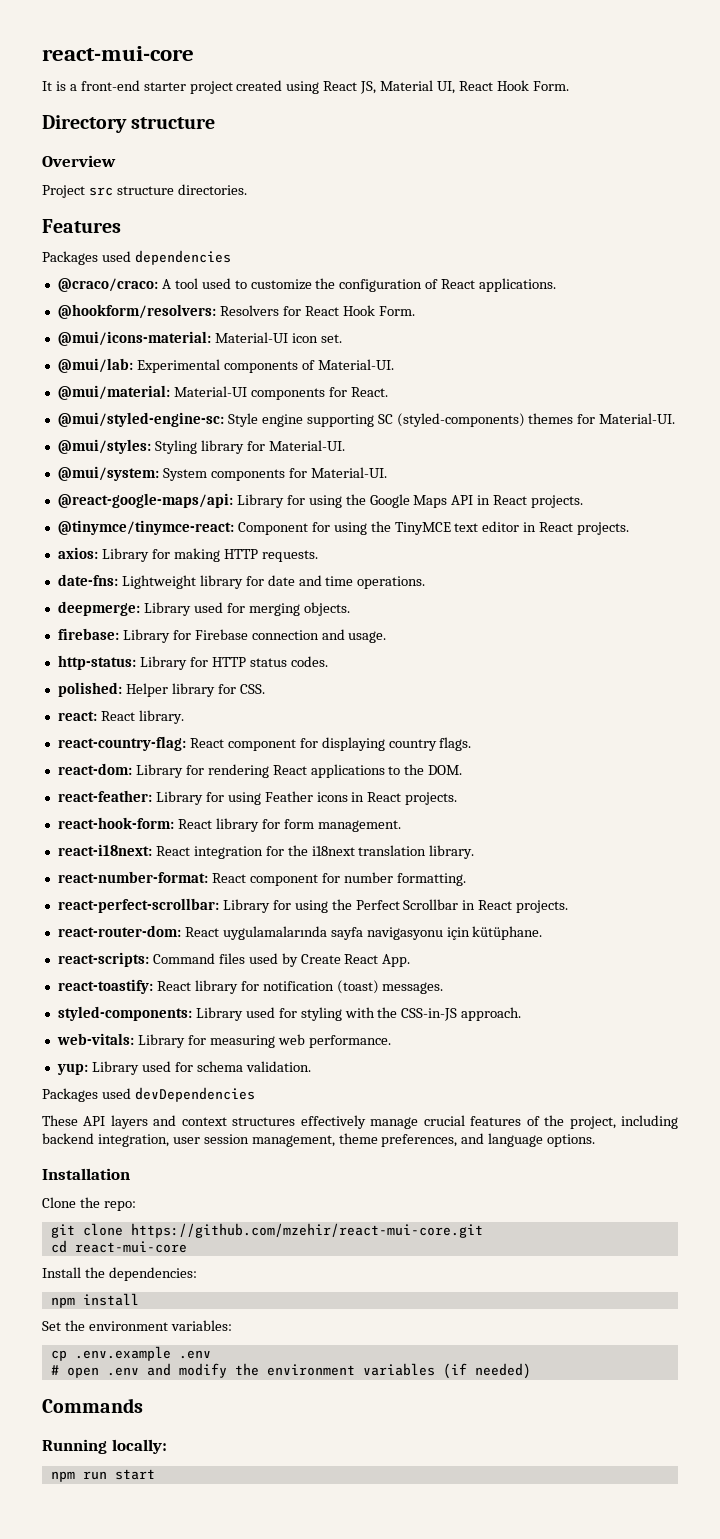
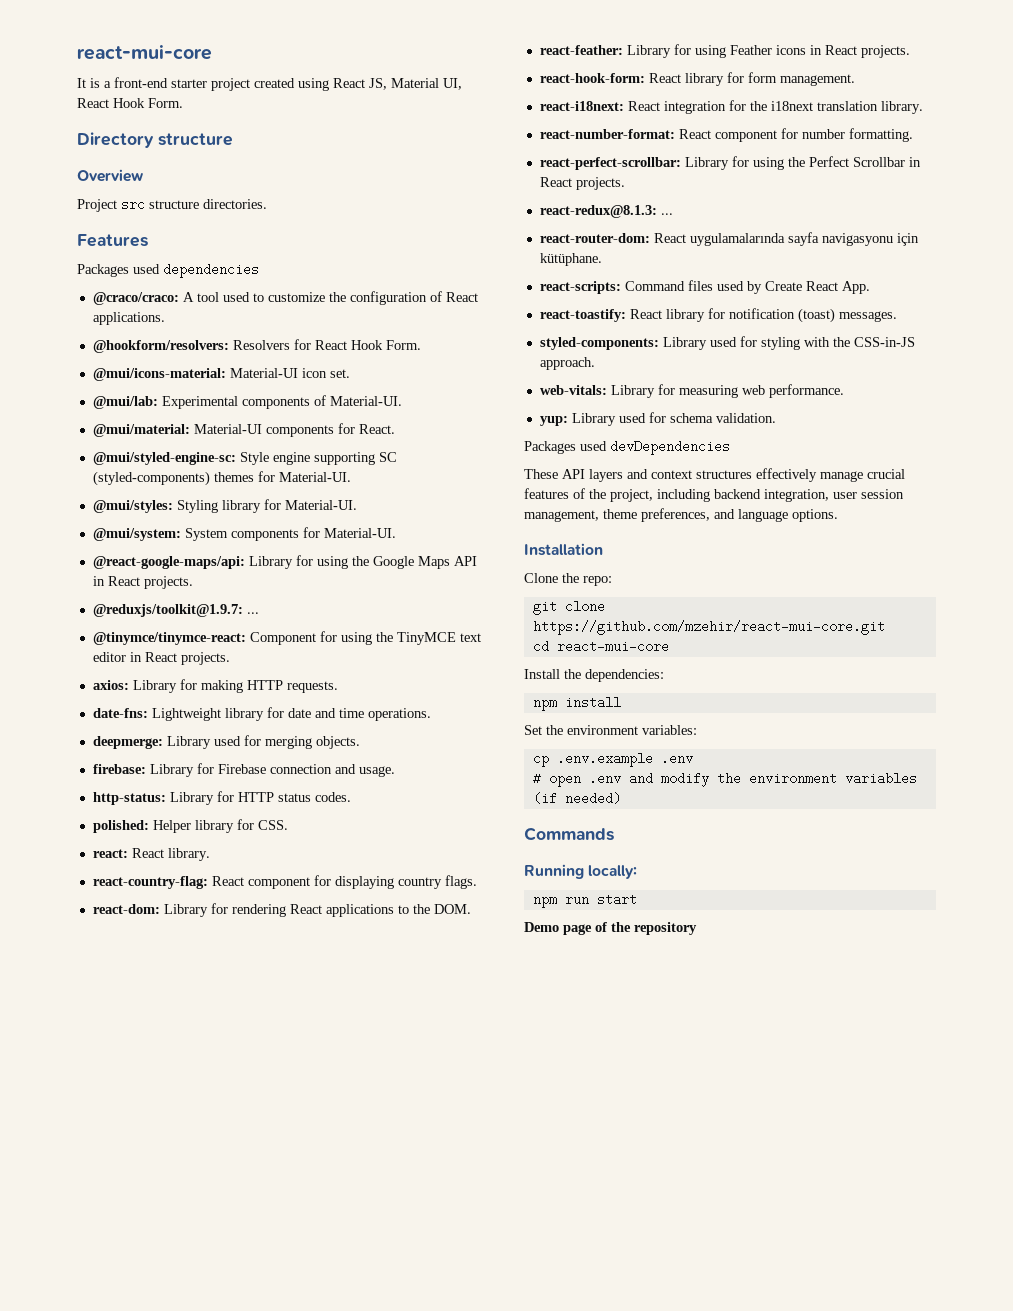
+ @reduxjs/toolkit@1.9.7: ...
+ react-redux@8.1.3: ...
+ Demo page of the repository

